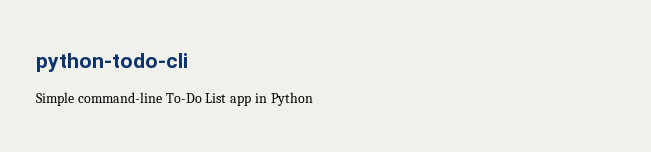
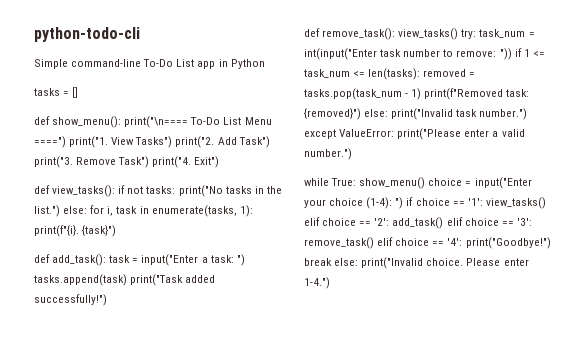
+ tasks = []
+ def show_menu(): print("\n==== To-Do List Menu ====") print("1. View Tasks") print("2. Add Task") print("3. Remove Task") print("4. Exit")
+ def view_tasks(): if not tasks: print("No tasks in the list.") else: for i, task in enumerate(tasks, 1): print(f"{i}. {task}")
+ def add_task(): task = input("Enter a task: ") tasks.append(task) print("Task added successfully!")
+ def remove_task(): view_tasks() try: task_num = int(input("Enter task number to remove: ")) if 1 <= task_num <= len(tasks): removed = tasks.pop(task_num - 1) print(f"Removed task: {removed}") else: print("Invalid task number.") except ValueError: print("Please enter a valid number.")
+ while True: show_menu() choice = input("Enter your choice (1-4): ") if choice == '1': view_tasks() elif choice == '2': add_task() elif choice == '3': remove_task() elif choice == '4': print("Goodbye!") break else: print("Invalid choice. Please enter 1-4.")

